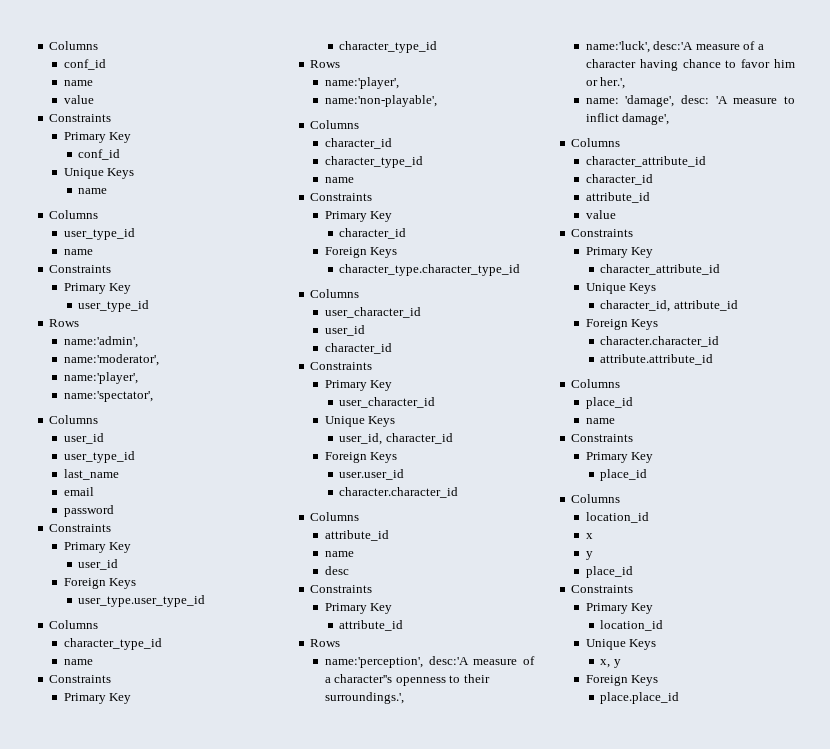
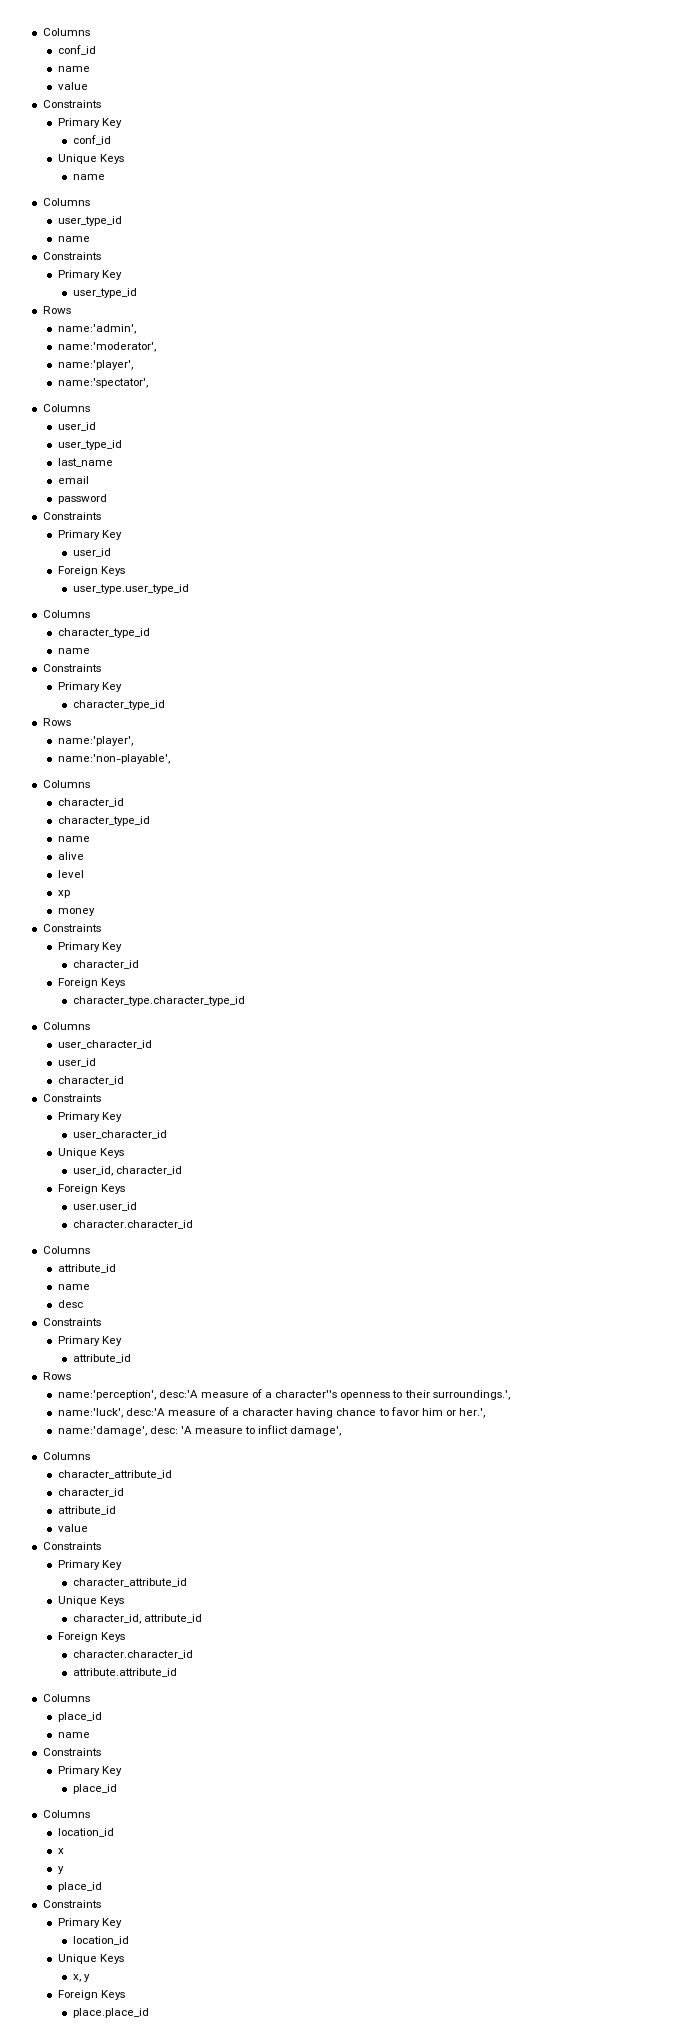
+ alive
+ level
+ xp
+ money
- name: 'damage', desc: 'A measure to inflict damage',
+ name:'damage', desc: 'A measure to inflict damage',

